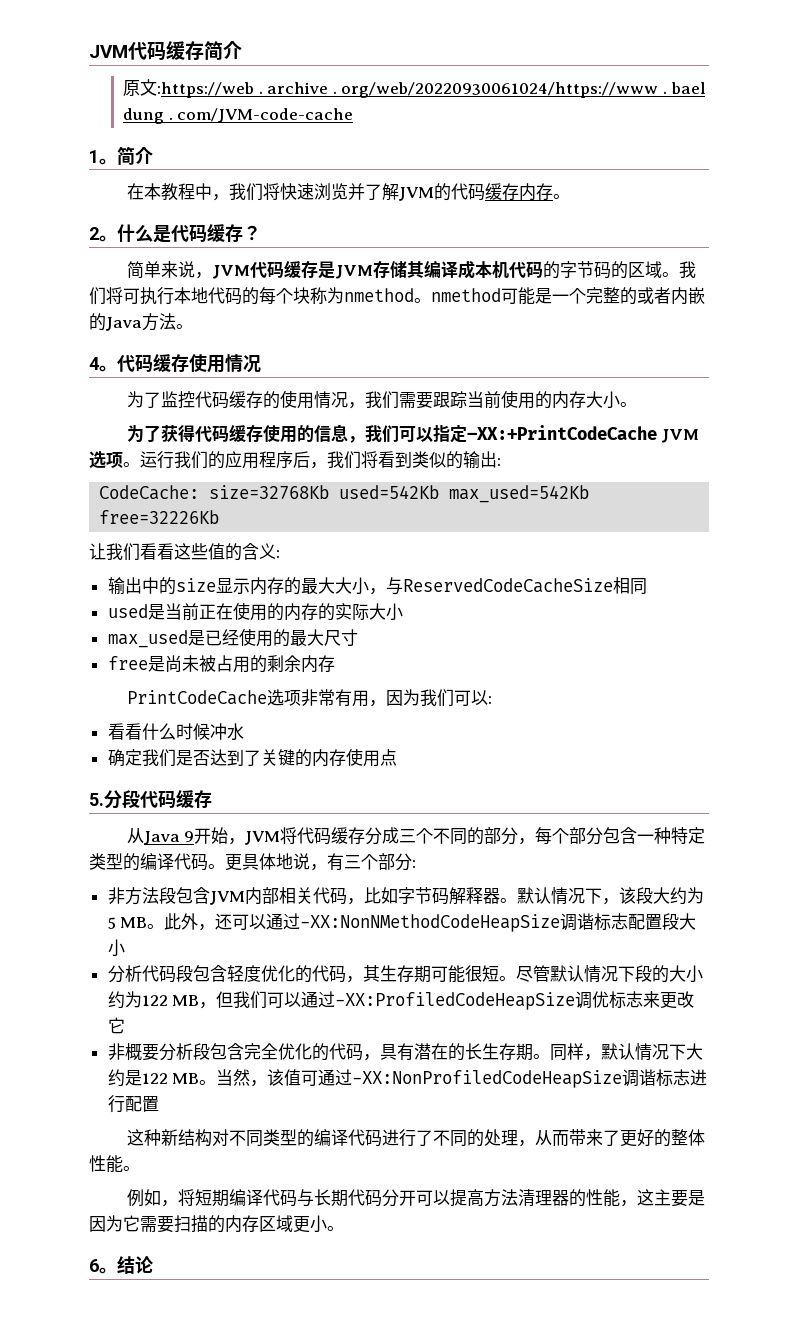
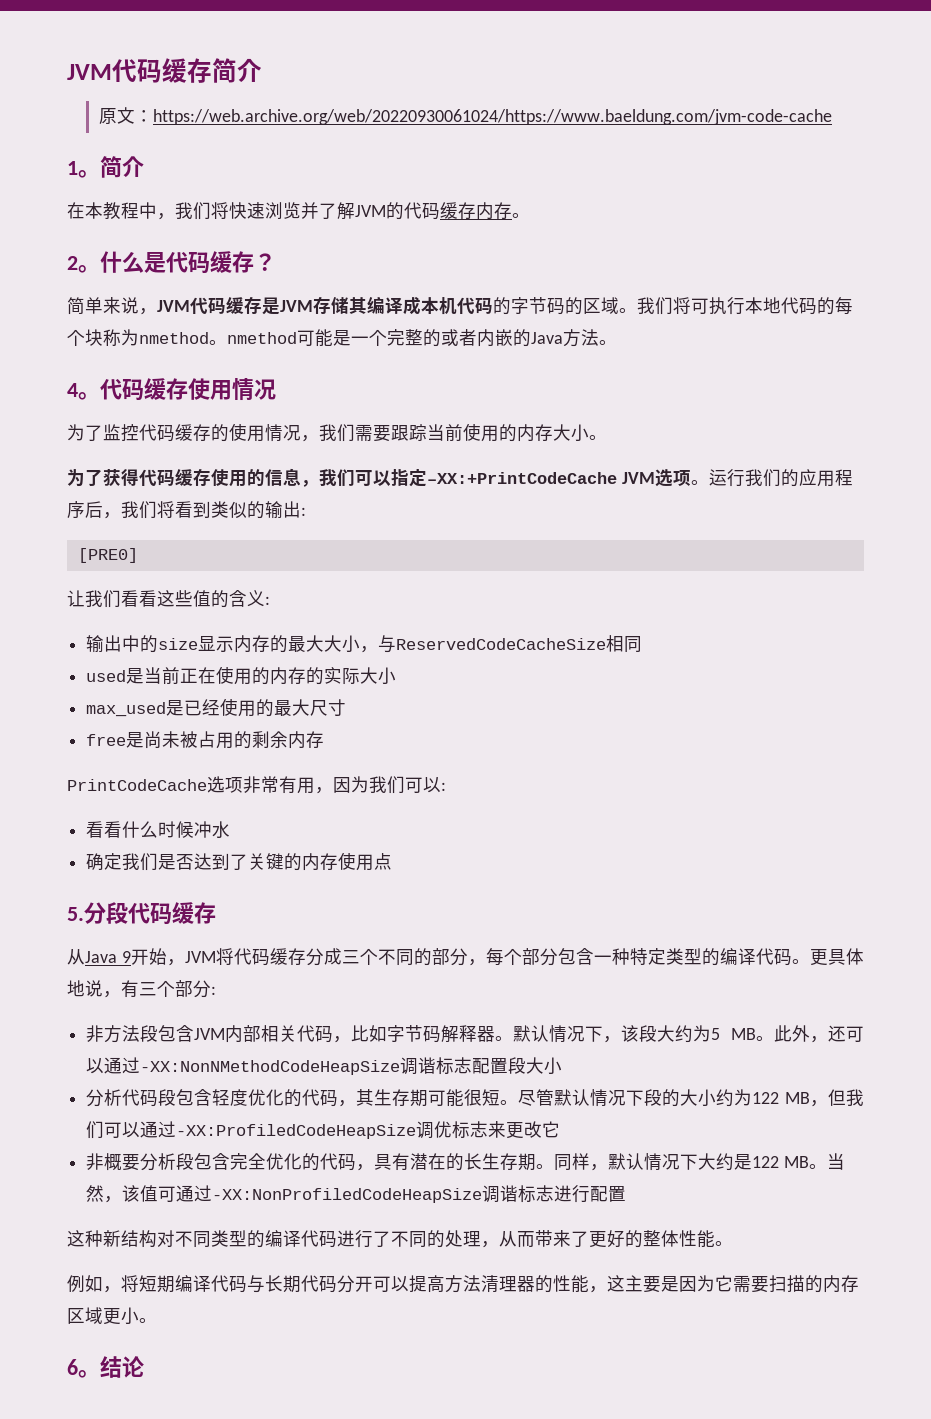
- 原文:https://web . archive . org/web/20220930061024/https://www . bael dung . com/JVM-code-cache
+ 原文：https://web.archive.org/web/20220930061024/https://www.baeldung.com/jvm-code-cache
- CodeCache: size=32768Kb used=542Kb max_used=542Kb free=32226Kb
+ [PRE0]

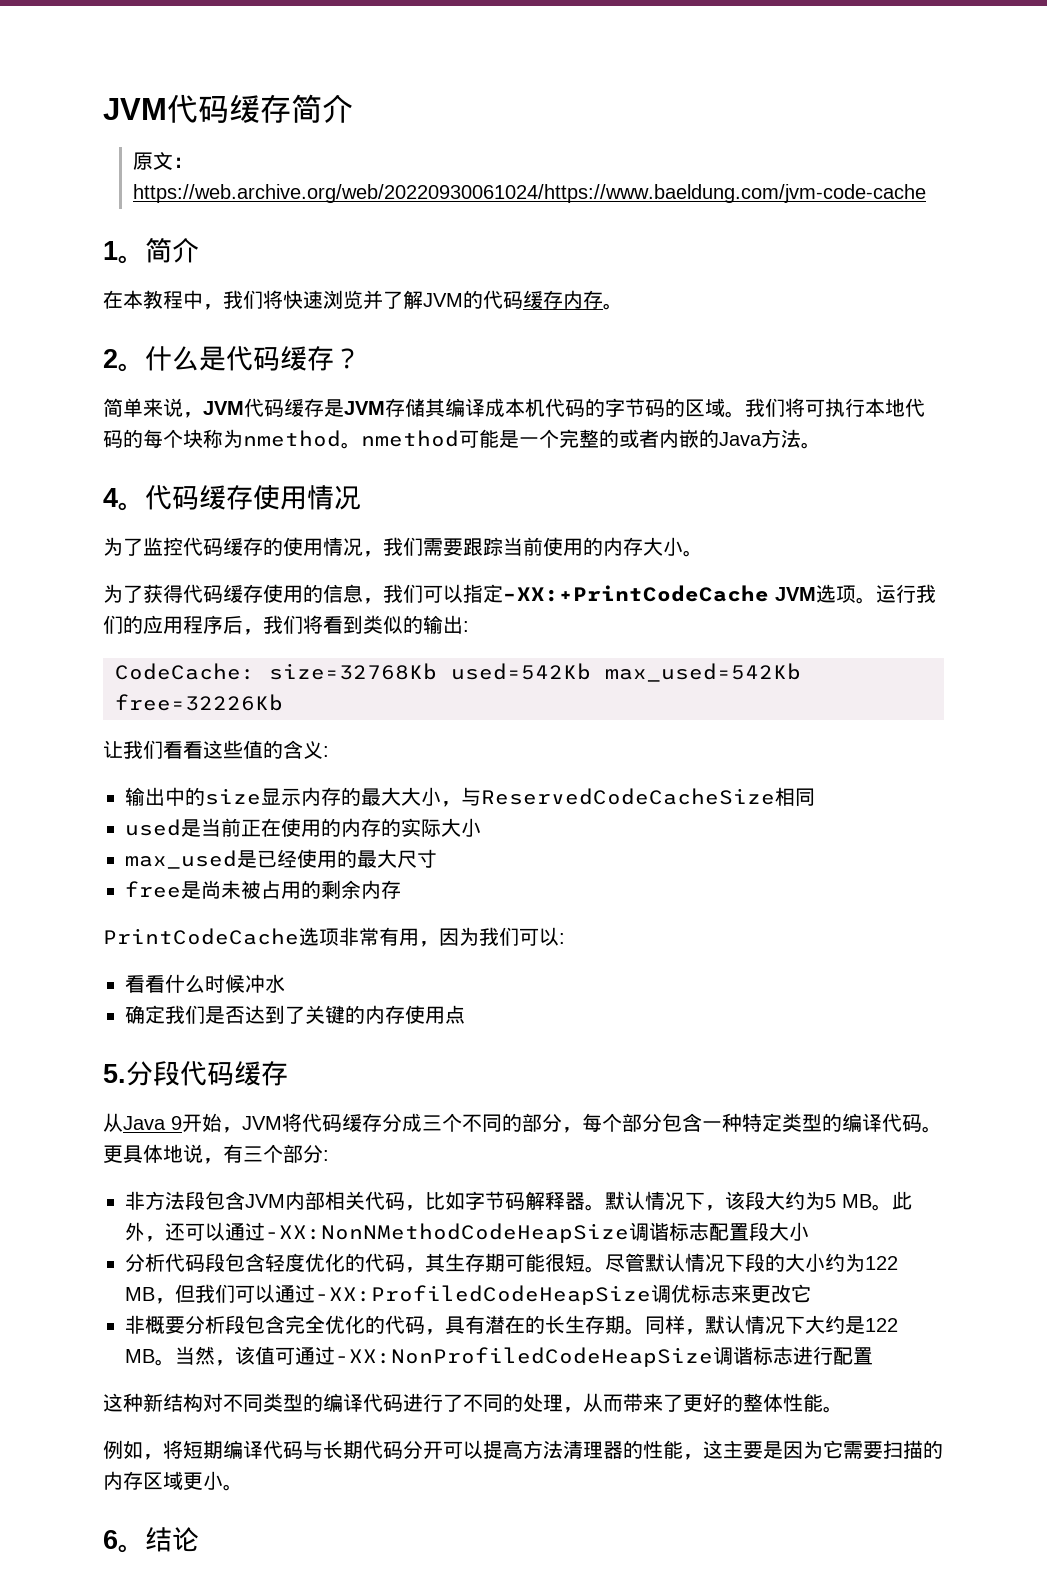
- [PRE0]
+ CodeCache: size=32768Kb used=542Kb max_used=542Kb free=32226Kb

